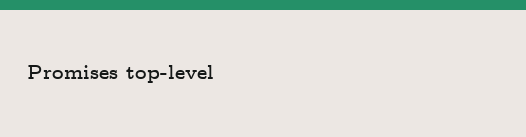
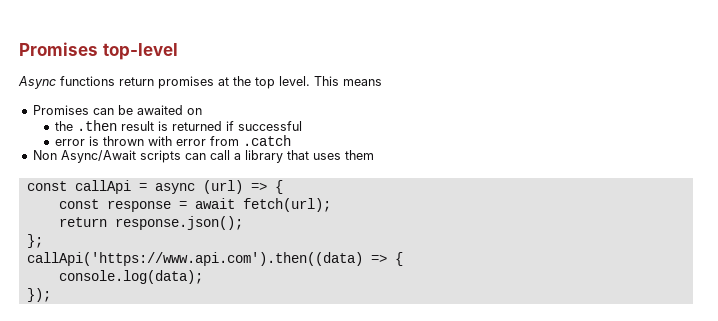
+ Async functions return promises at the top level. This means
+ Promises can be awaited on
+ the .then result is returned if successful
+ error is thrown with error from .catch
+ Non Async/Await scripts can call a library that uses them
+ const callApi = async (url) => {
+ const response = await fetch(url);
+ return response.json();
+ };
+ callApi('https://www.api.com').then((data) => {
+ console.log(data);
+ });

